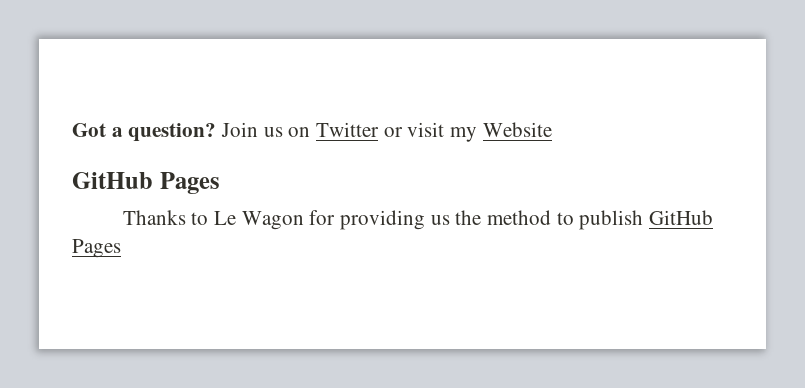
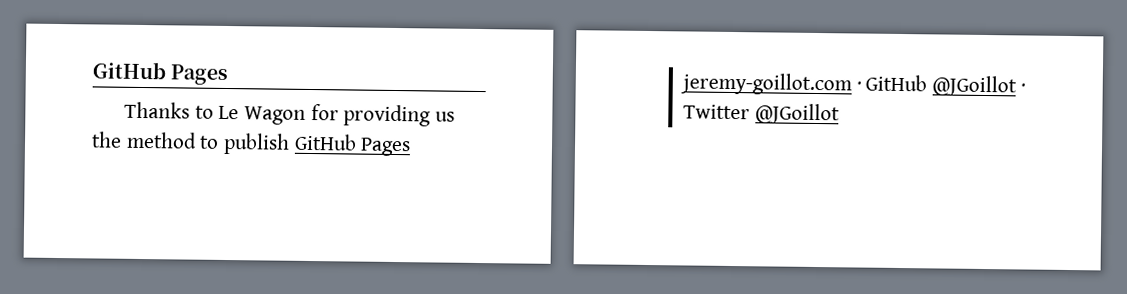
- Got a question? Join us on Twitter or visit my Website
+ jeremy-goillot.com · GitHub @JGoillot · Twitter @JGoillot

